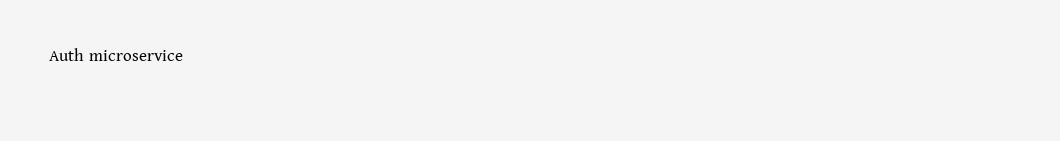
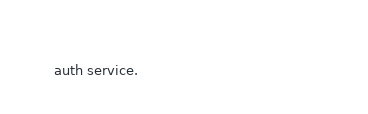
- Auth microservice
+ auth service.

